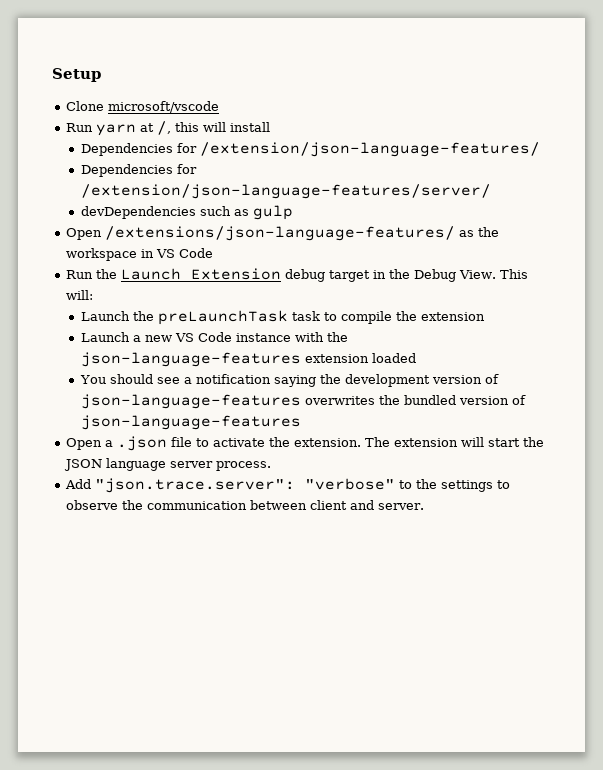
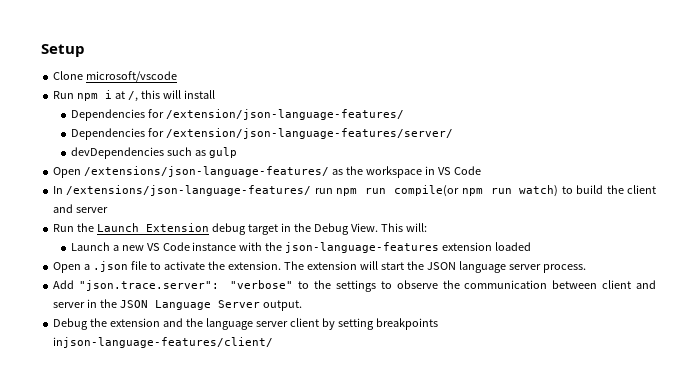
- Run yarn at /, this will install
+ Run npm i at /, this will install
+ In /extensions/json-language-features/ run npm run compile(or npm run watch) to build the client and server
- Launch the preLaunchTask task to compile the extension
- You should see a notification saying the development version of json-language-features overwrites the bundled version of json-language-features
- Add "json.trace.server": "verbose" to the settings to observe the communication between client and server.
+ Add "json.trace.server": "verbose" to the settings to observe the communication between client and server in the JSON Language Server output.
+ Debug the extension and the language server client by setting breakpoints injson-language-features/client/

